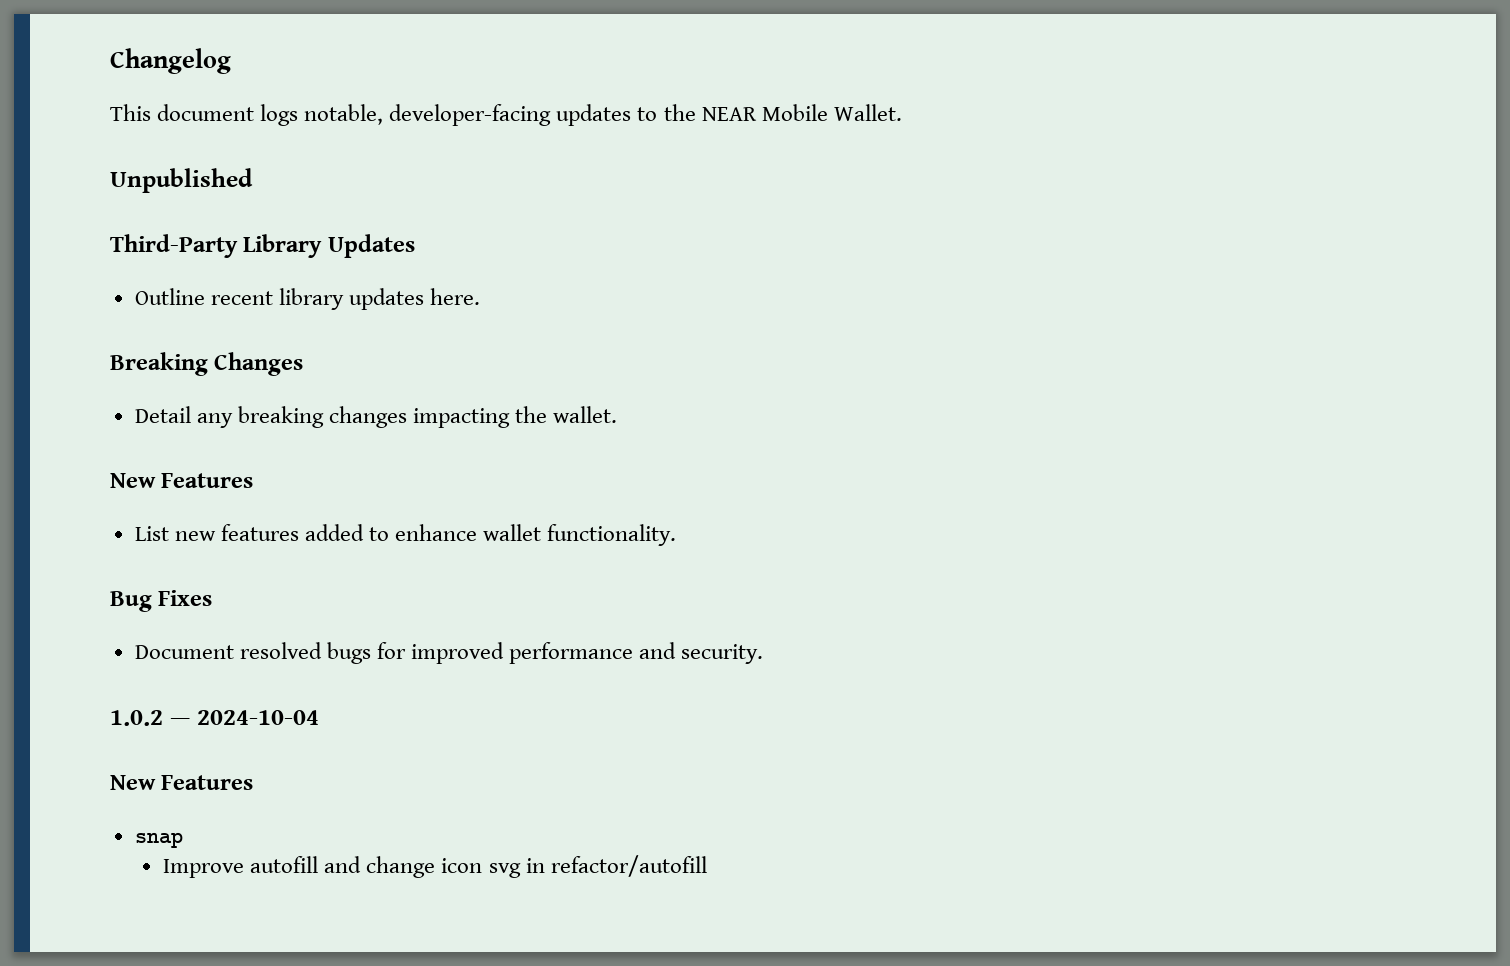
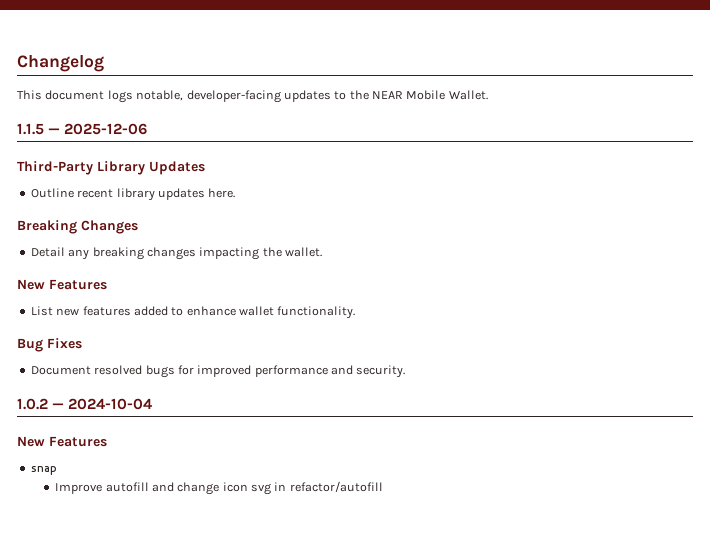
- Unpublished
+ 1.1.5 — 2025-12-06

